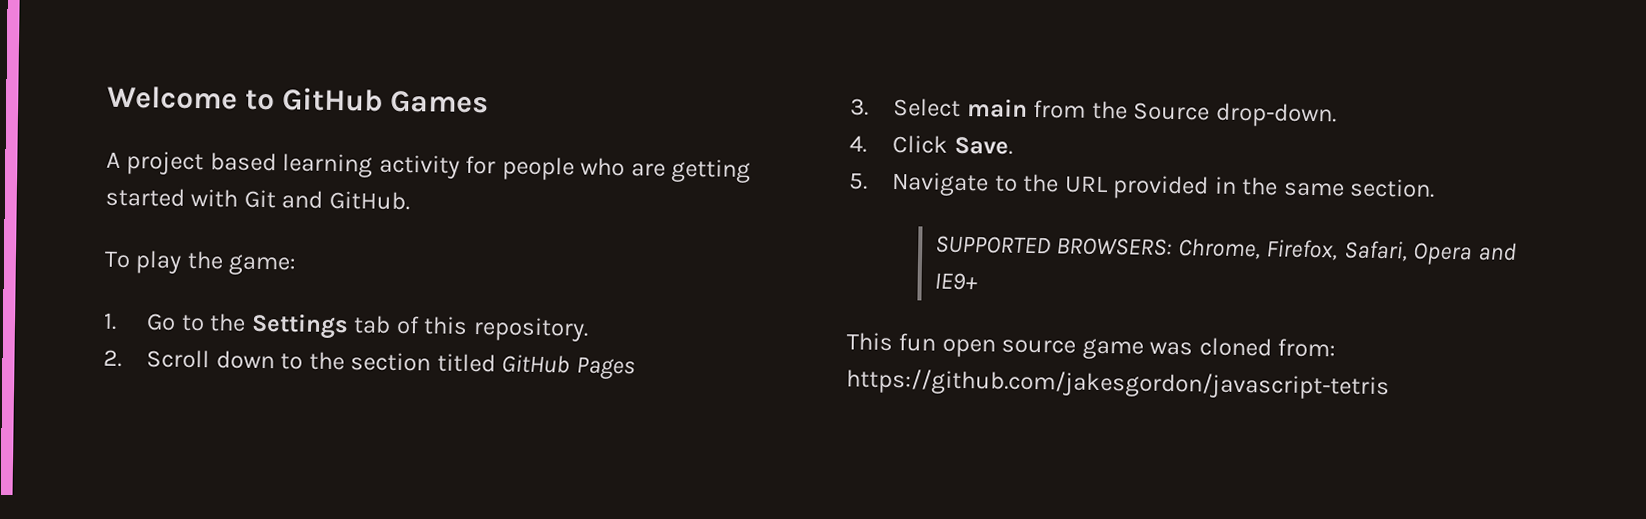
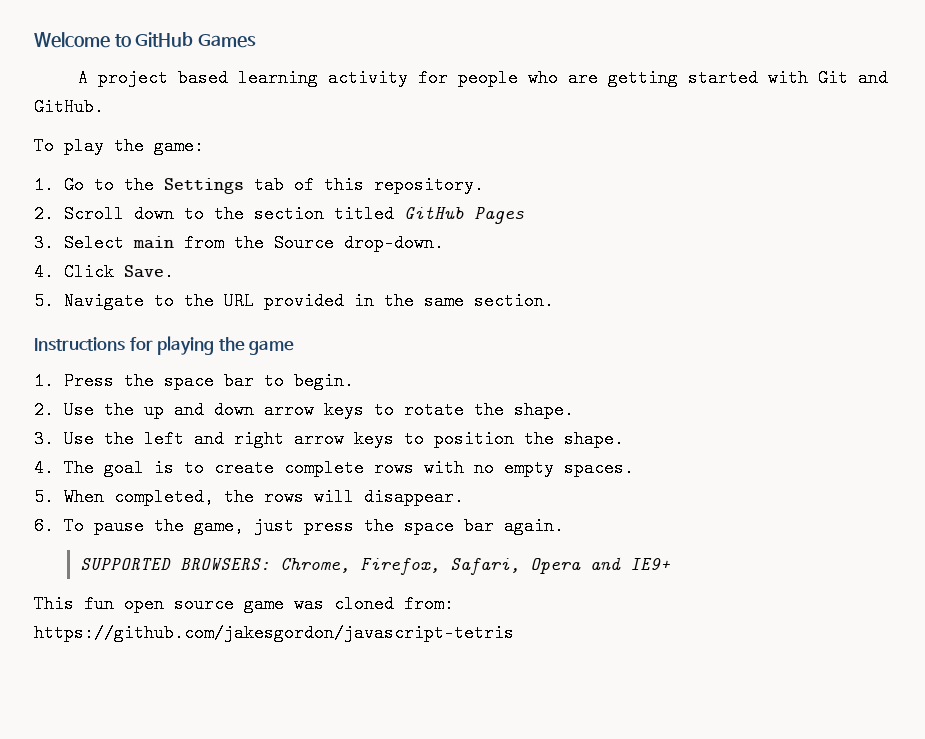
+ Instructions for playing the game
+ 1. Press the space bar to begin.
+ 2. Use the up and down arrow keys to rotate the shape.
+ 3. Use the left and right arrow keys to position the shape.
+ 4. The goal is to create complete rows with no empty spaces.
+ 5. When completed, the rows will disappear.
+ 6. To pause the game, just press the space bar again.

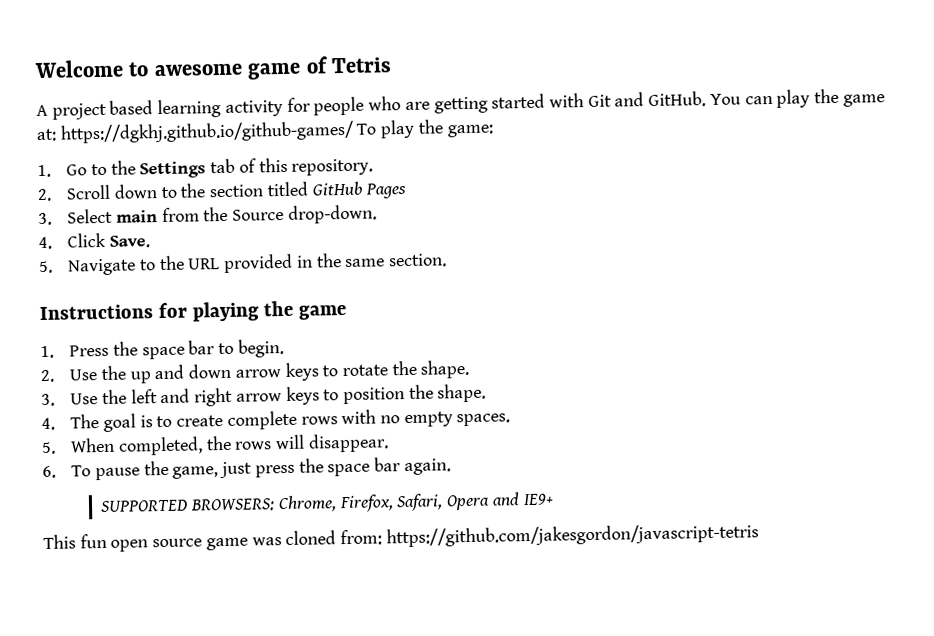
- Welcome to GitHub Games
+ Welcome to awesome game of Tetris
- A project based learning activity for people who are getting started with Git and GitHub.
- To play the game:
+ A project based learning activity for people who are getting started with Git and GitHub. You can play the game at: https://dgkhj.github.io/github-games/ To play the game:

